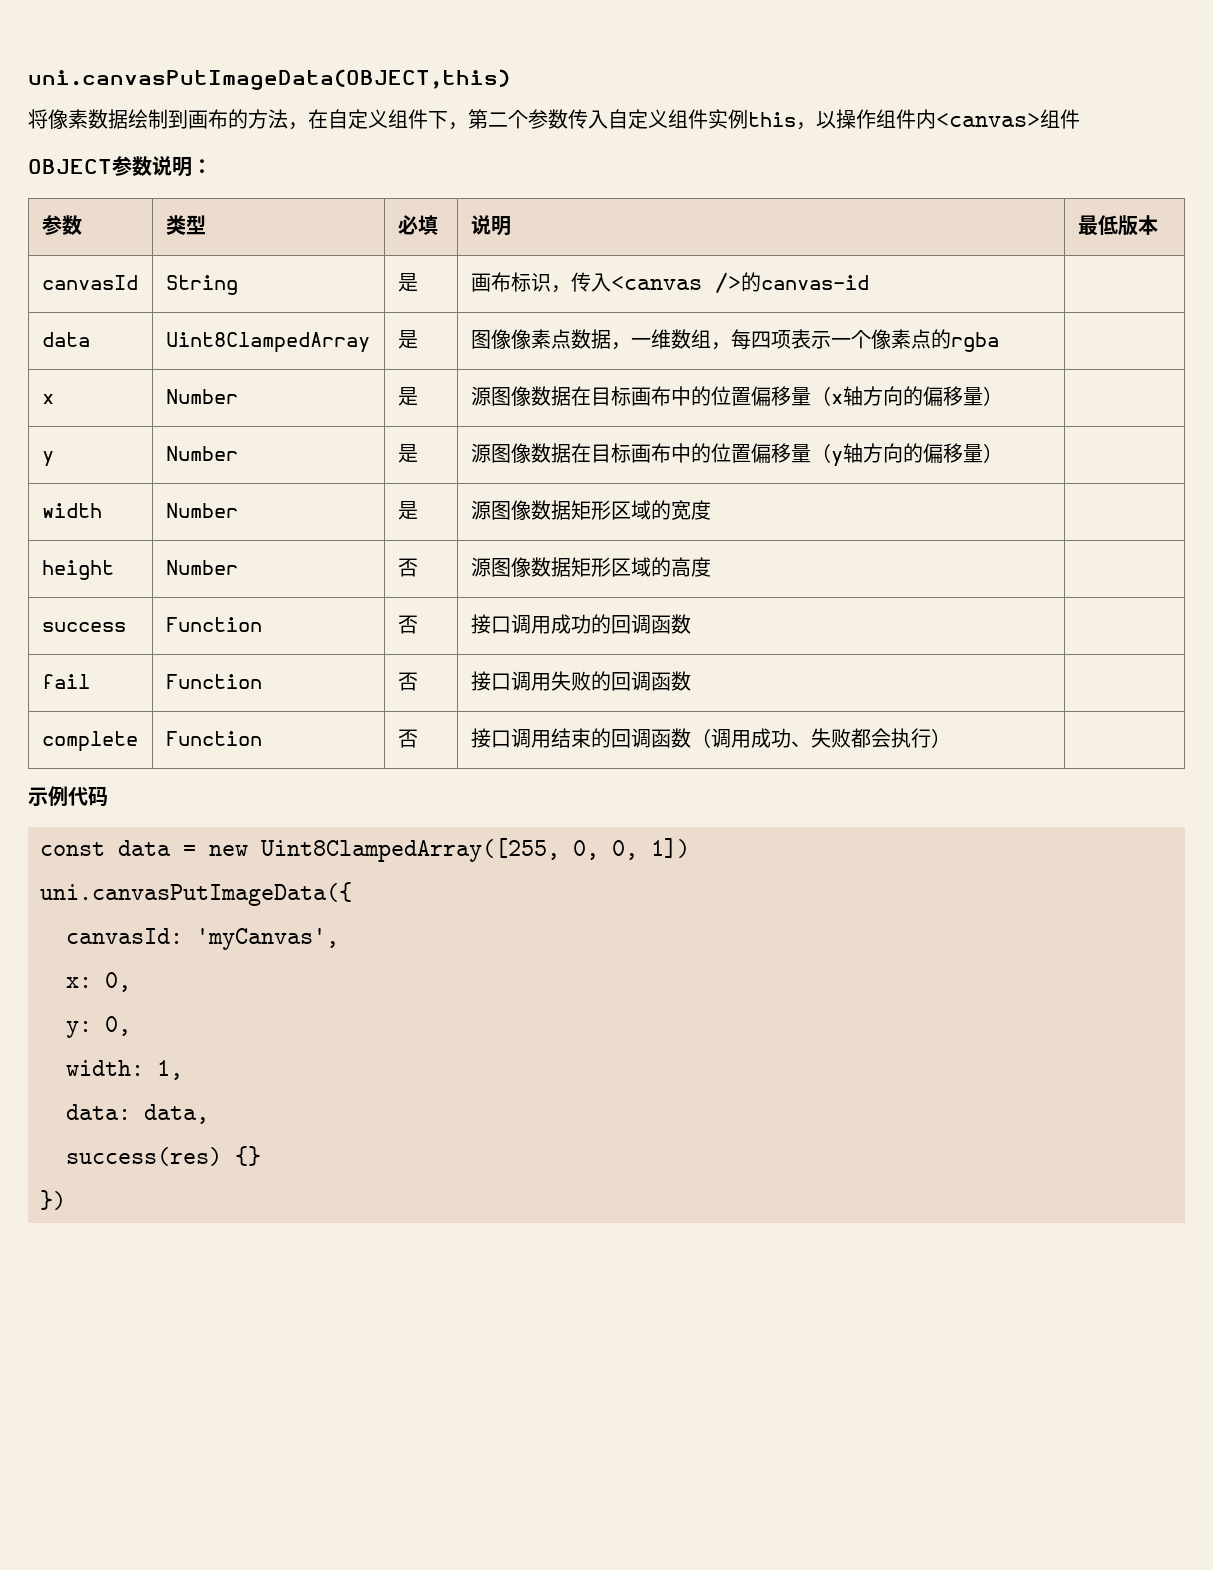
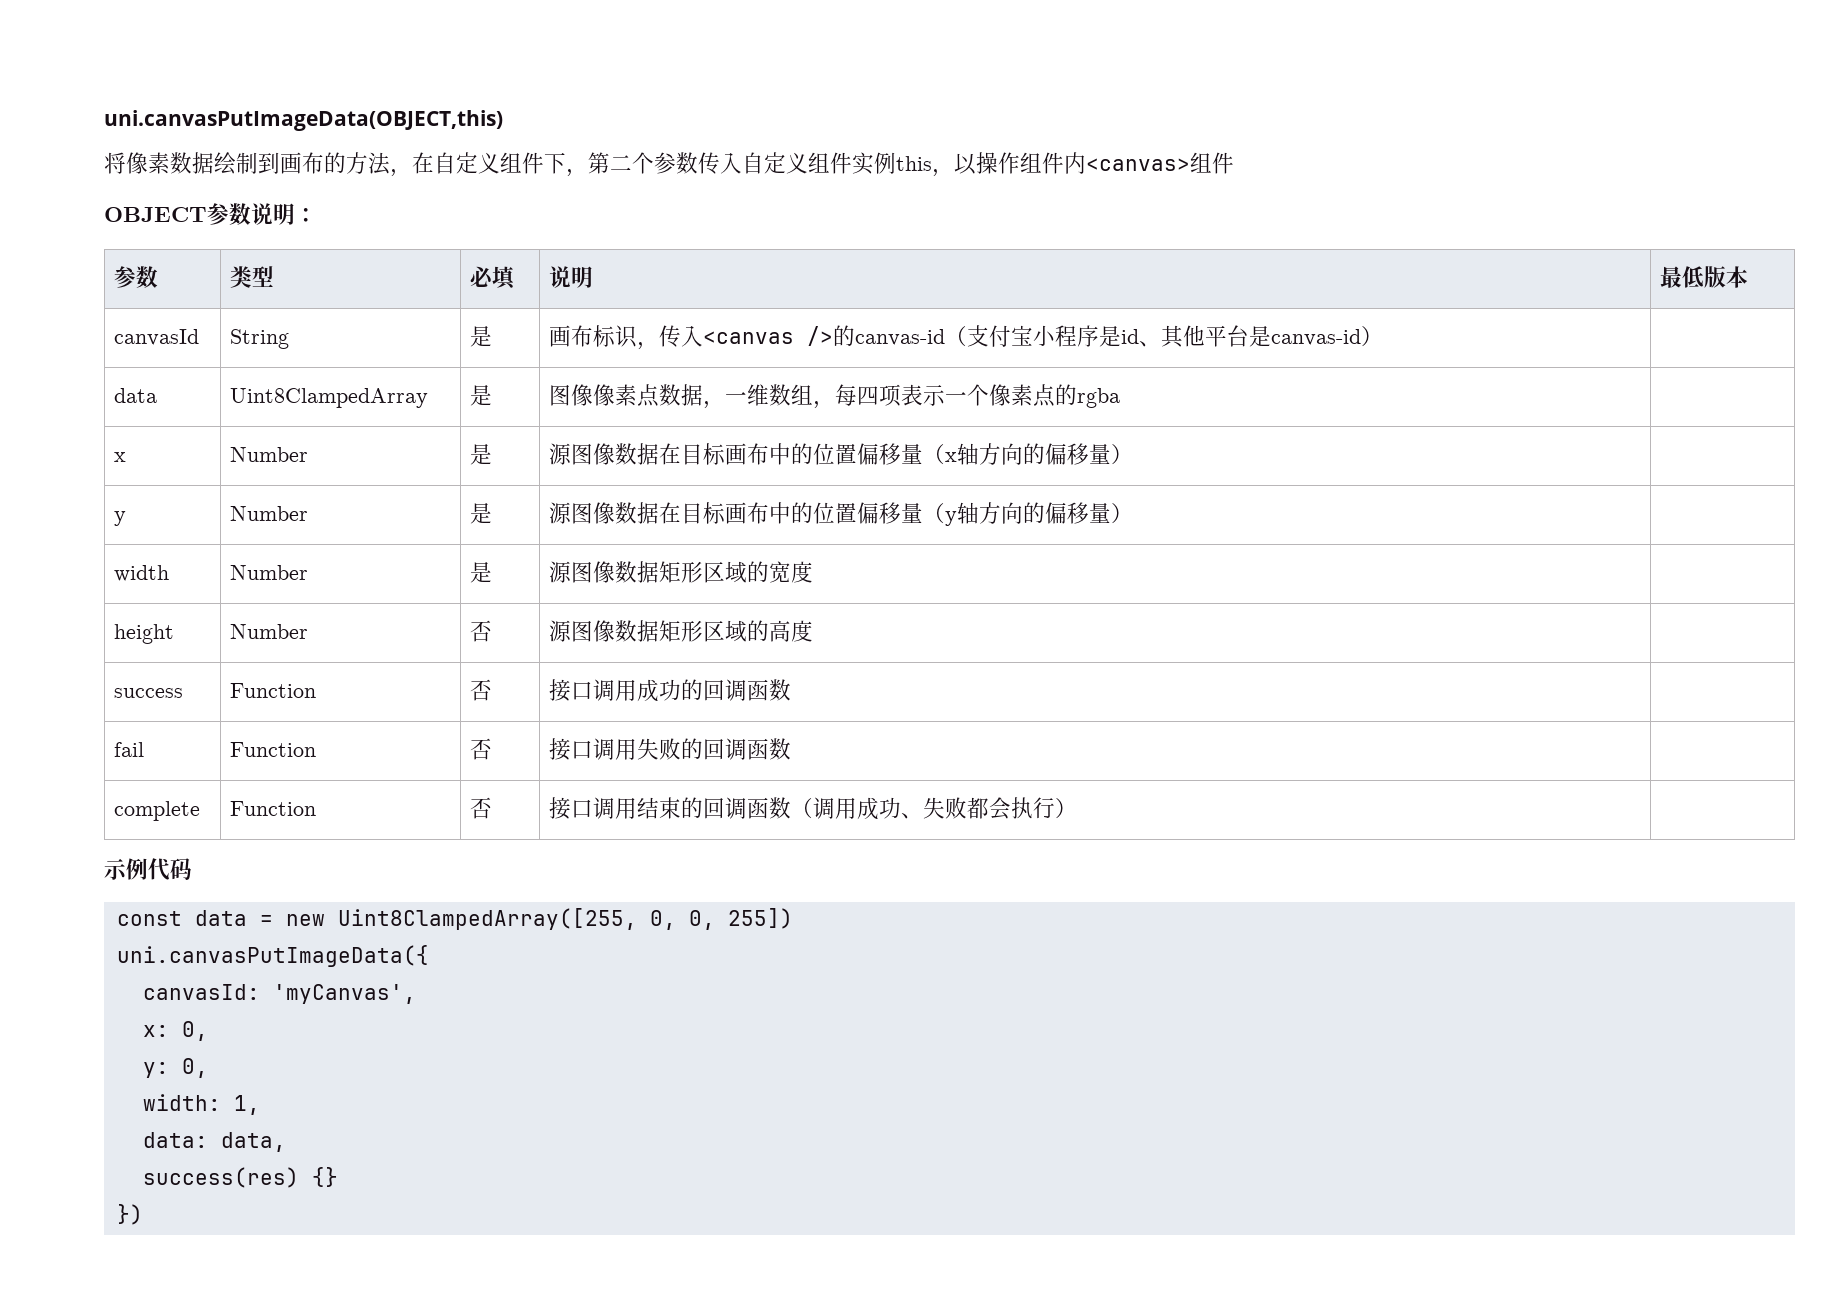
- canvasId | String | 是 | 画布标识，传入<canvas />的canvas-id |
+ canvasId | String | 是 | 画布标识，传入<canvas />的canvas-id（支付宝小程序是id、其他平台是canvas-id） |
- const data = new Uint8ClampedArray([255, 0, 0, 1])
+ const data = new Uint8ClampedArray([255, 0, 0, 255])

